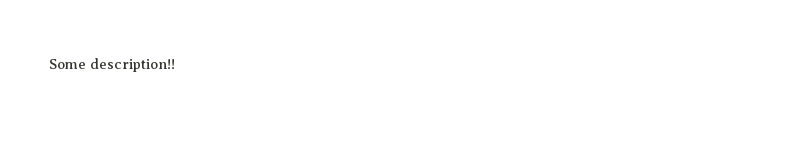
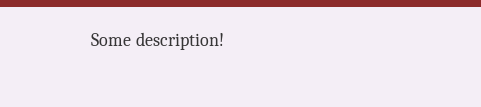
- Some description!!
+ Some description!

